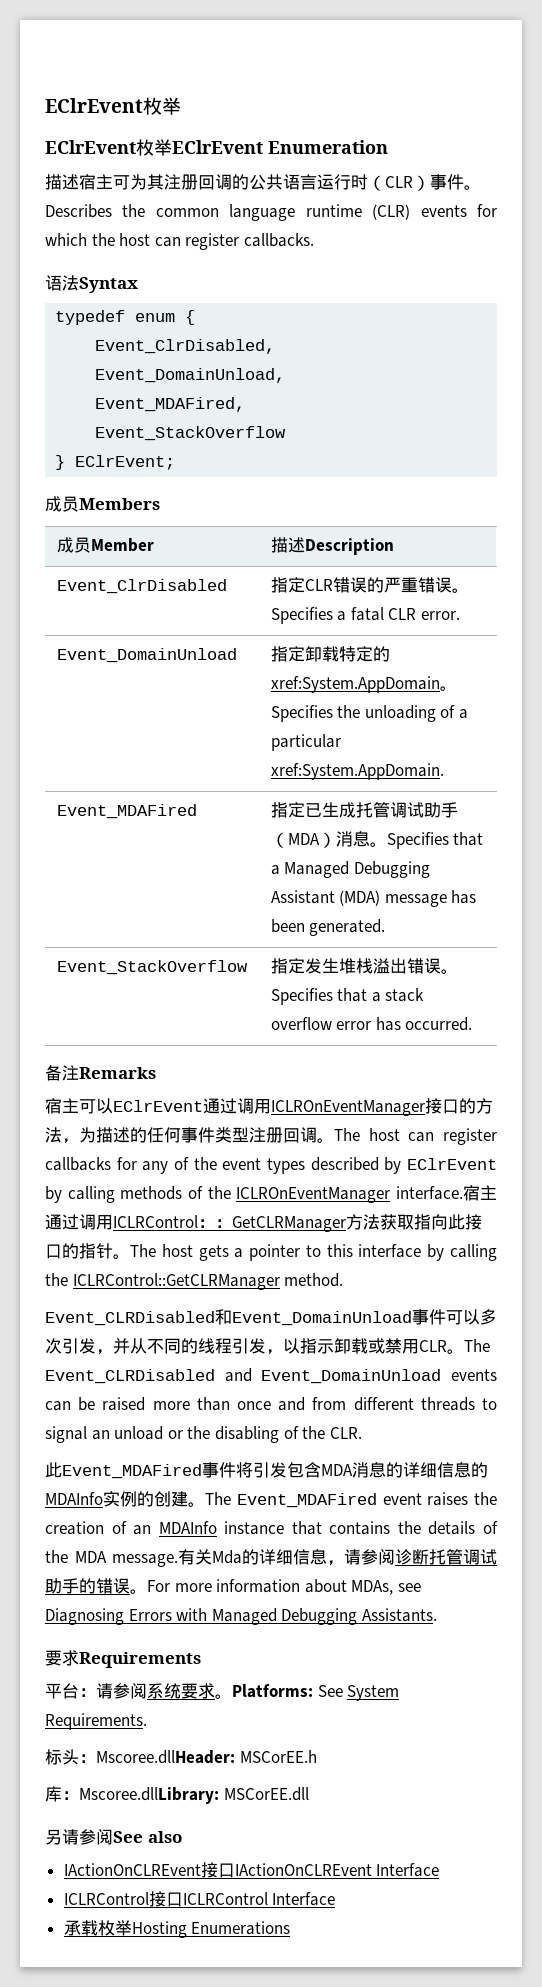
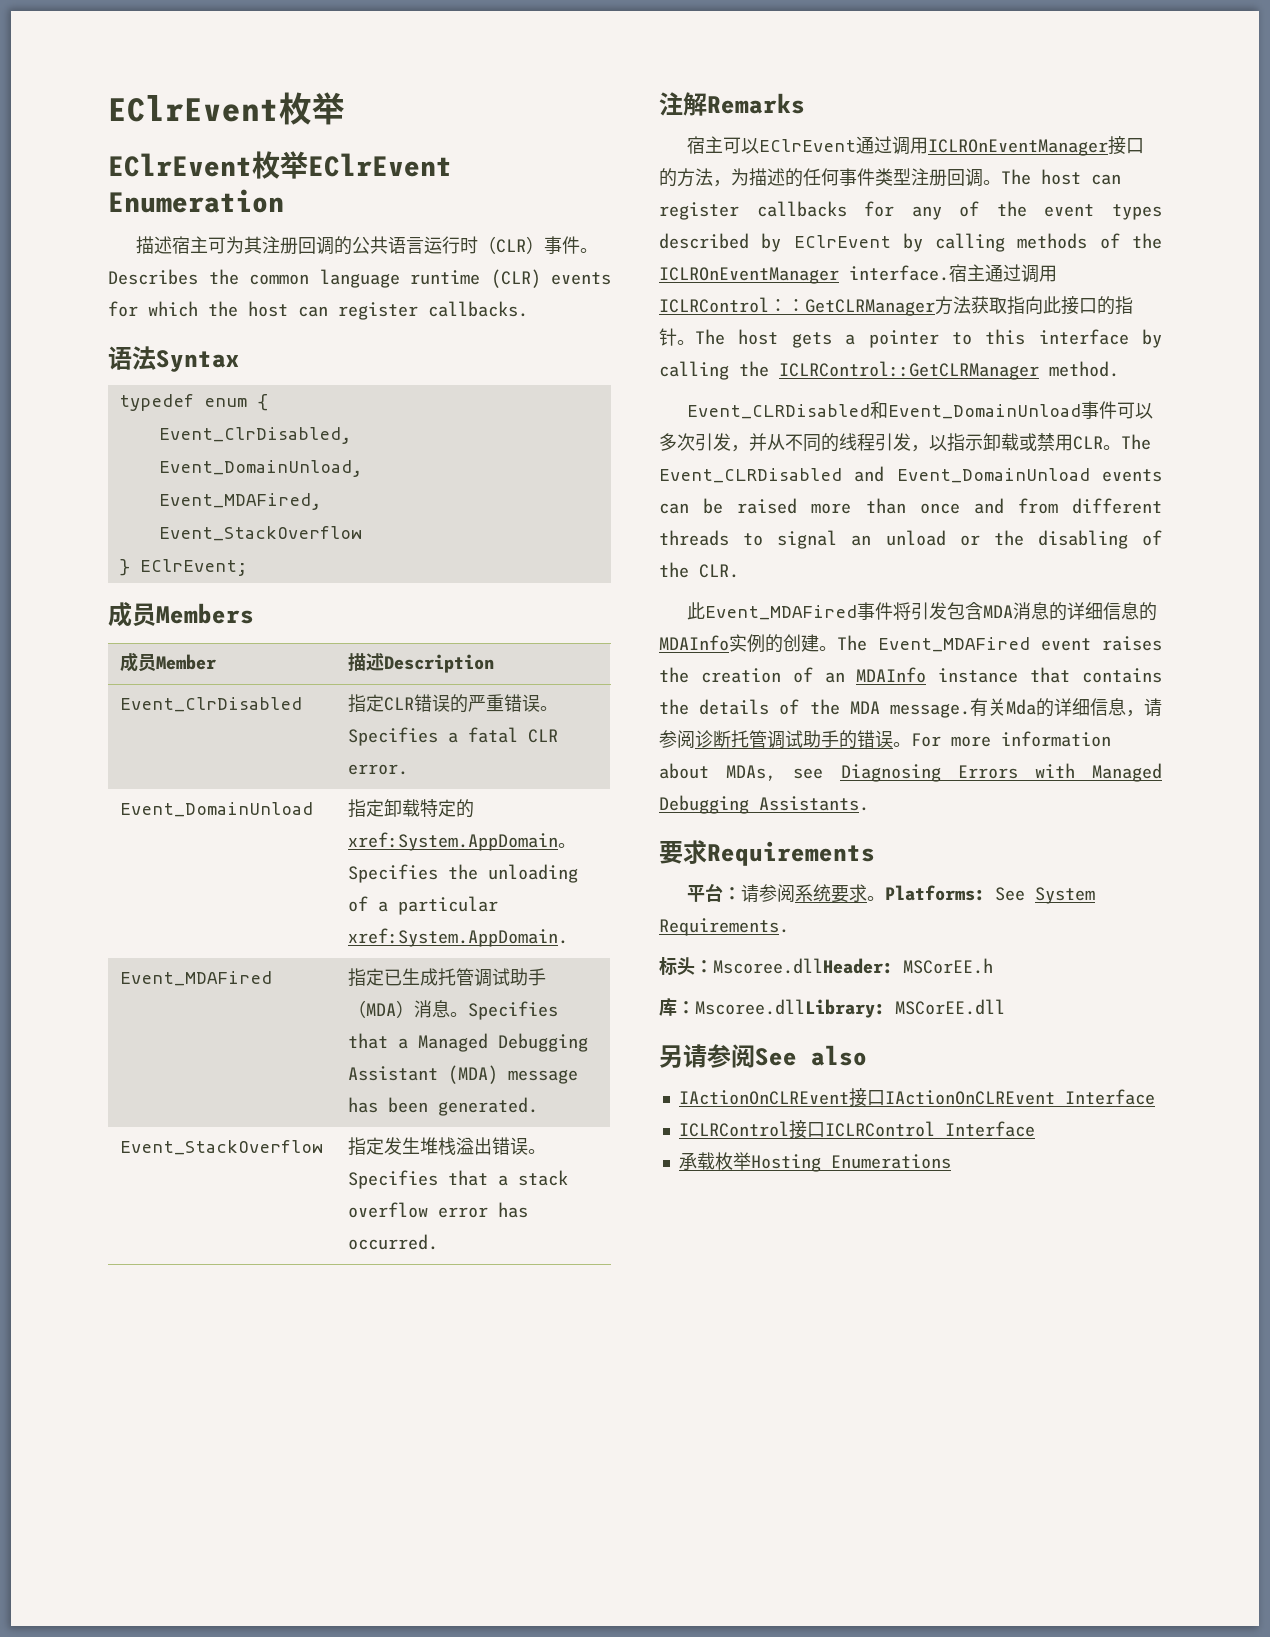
- 备注Remarks
+ 注解Remarks

